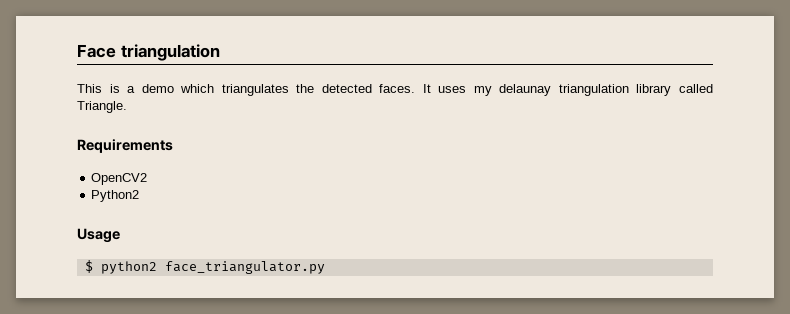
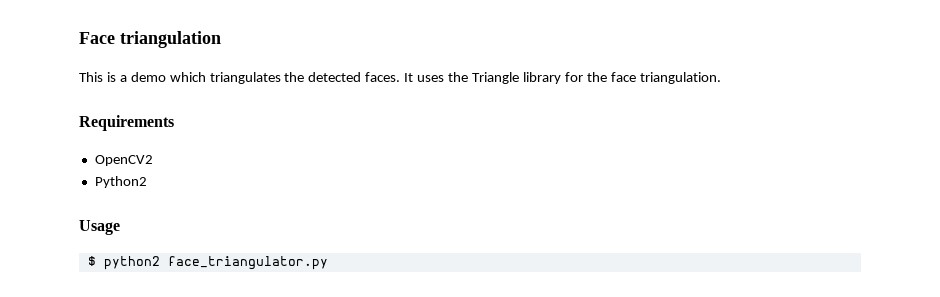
- It uses my delaunay triangulation library called Triangle.
+ It uses the Triangle library for the face triangulation.

